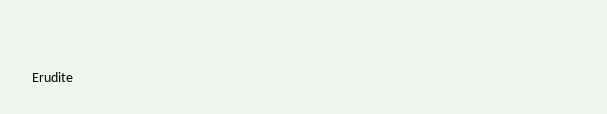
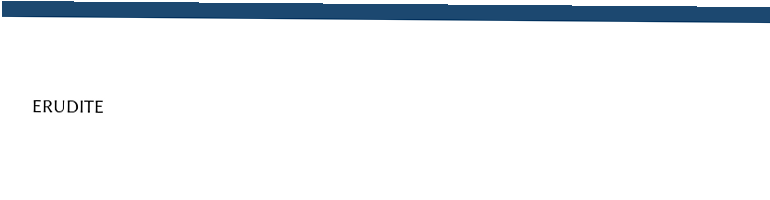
- Erudite
+ ERUDITE

